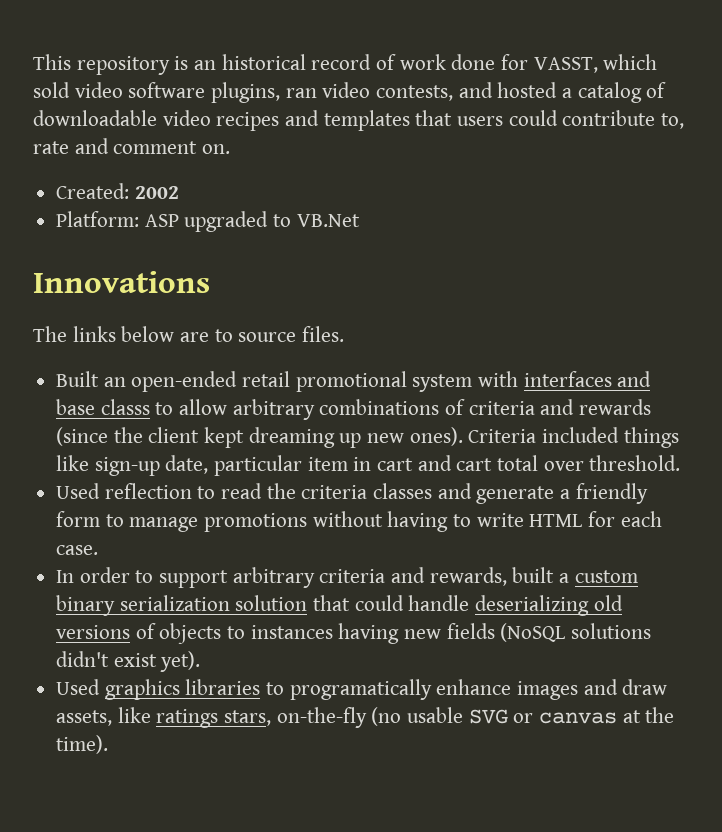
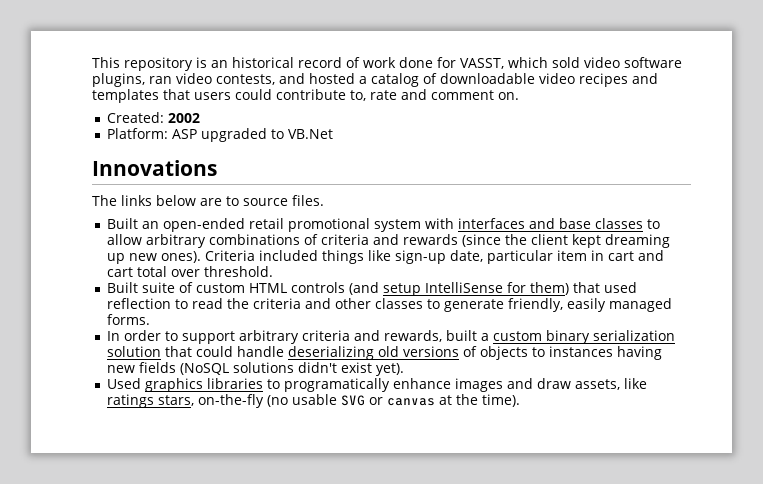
- Built an open-ended retail promotional system with interfaces and base classs to allow arbitrary combinations of criteria and rewards (since the client kept dreaming up new ones).
+ Built an open-ended retail promotional system with interfaces and base classes to allow arbitrary combinations of criteria and rewards (since the client kept dreaming up new ones).
- Used reflection to read the criteria classes and generate a friendly form to manage promotions without having to write HTML for each case.
+ Built suite of custom HTML controls (and setup IntelliSense for them) that used reflection to read the criteria and other classes to generate friendly, easily managed forms.

